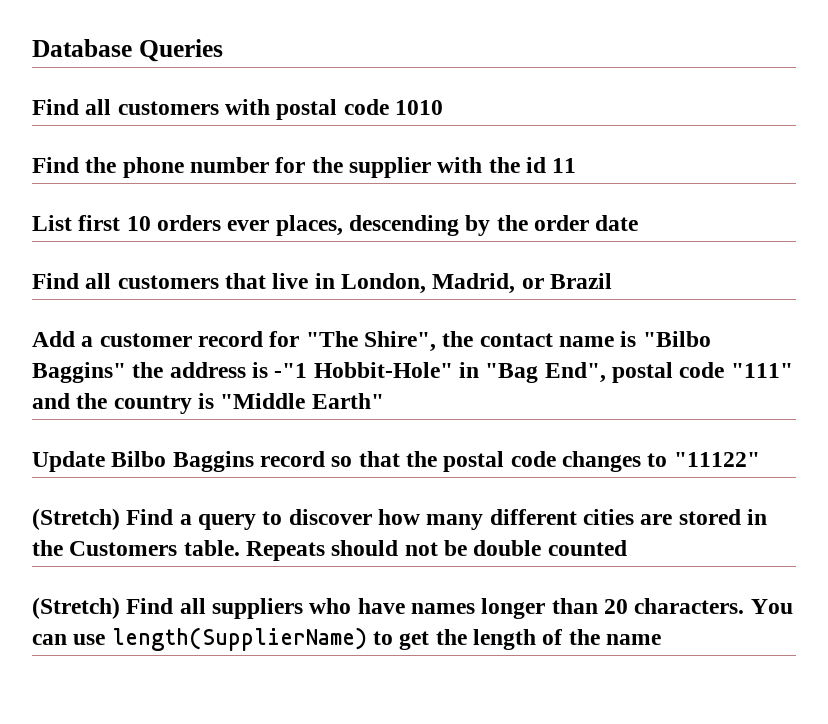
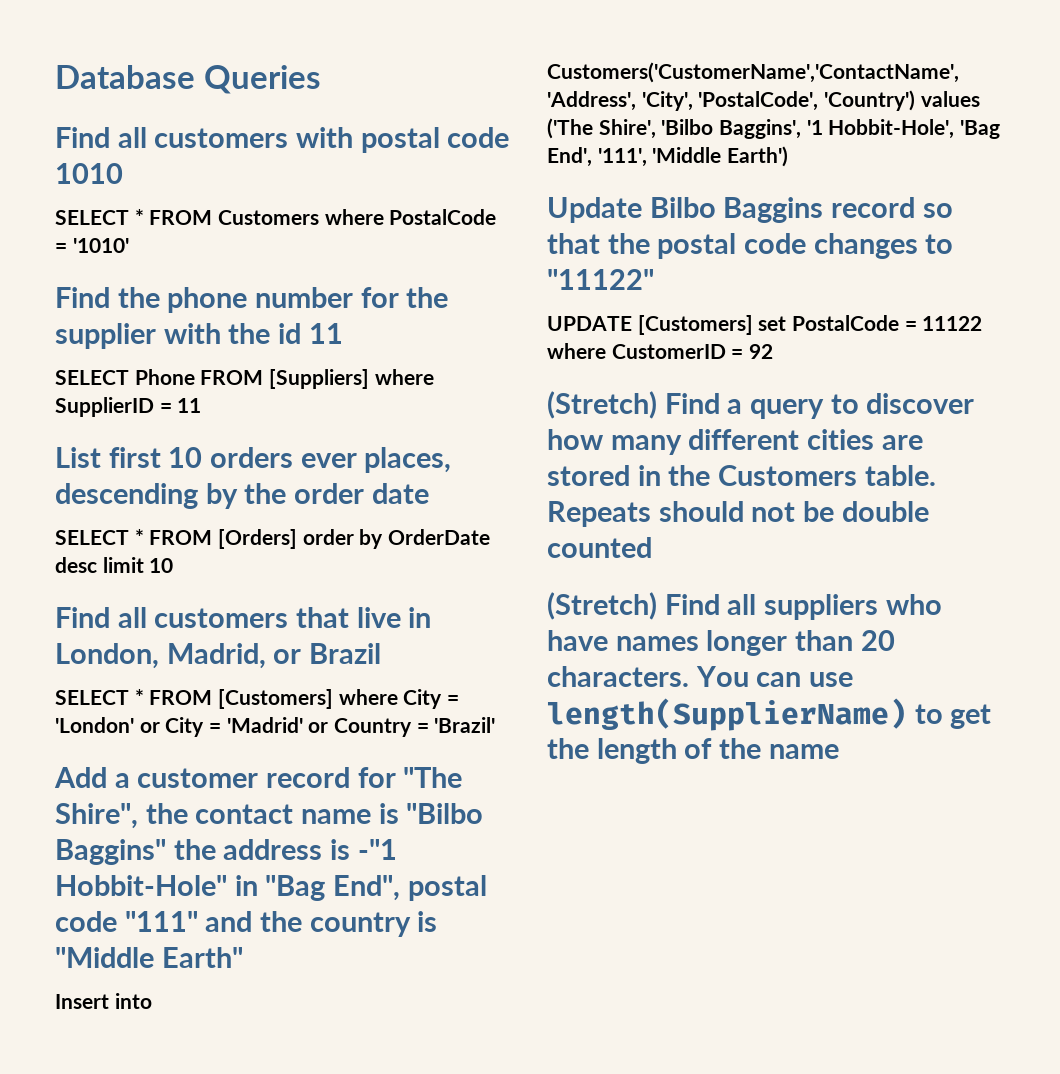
+ SELECT * FROM Customers where PostalCode = '1010'
+ SELECT Phone FROM [Suppliers] where SupplierID = 11
+ SELECT * FROM [Orders] order by OrderDate desc limit 10
+ SELECT * FROM [Customers] where City = 'London' or City = 'Madrid' or Country = 'Brazil'
+ Insert into Customers('CustomerName','ContactName', 'Address', 'City', 'PostalCode', 'Country') values ('The Shire', 'Bilbo Baggins', '1 Hobbit-Hole', 'Bag End', '111', 'Middle Earth')
+ UPDATE [Customers] set PostalCode = 11122 where CustomerID = 92

